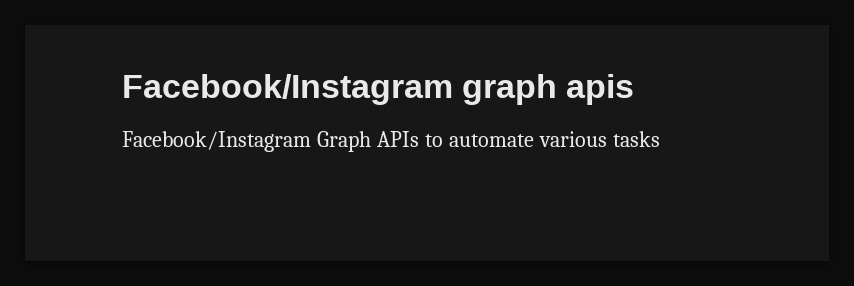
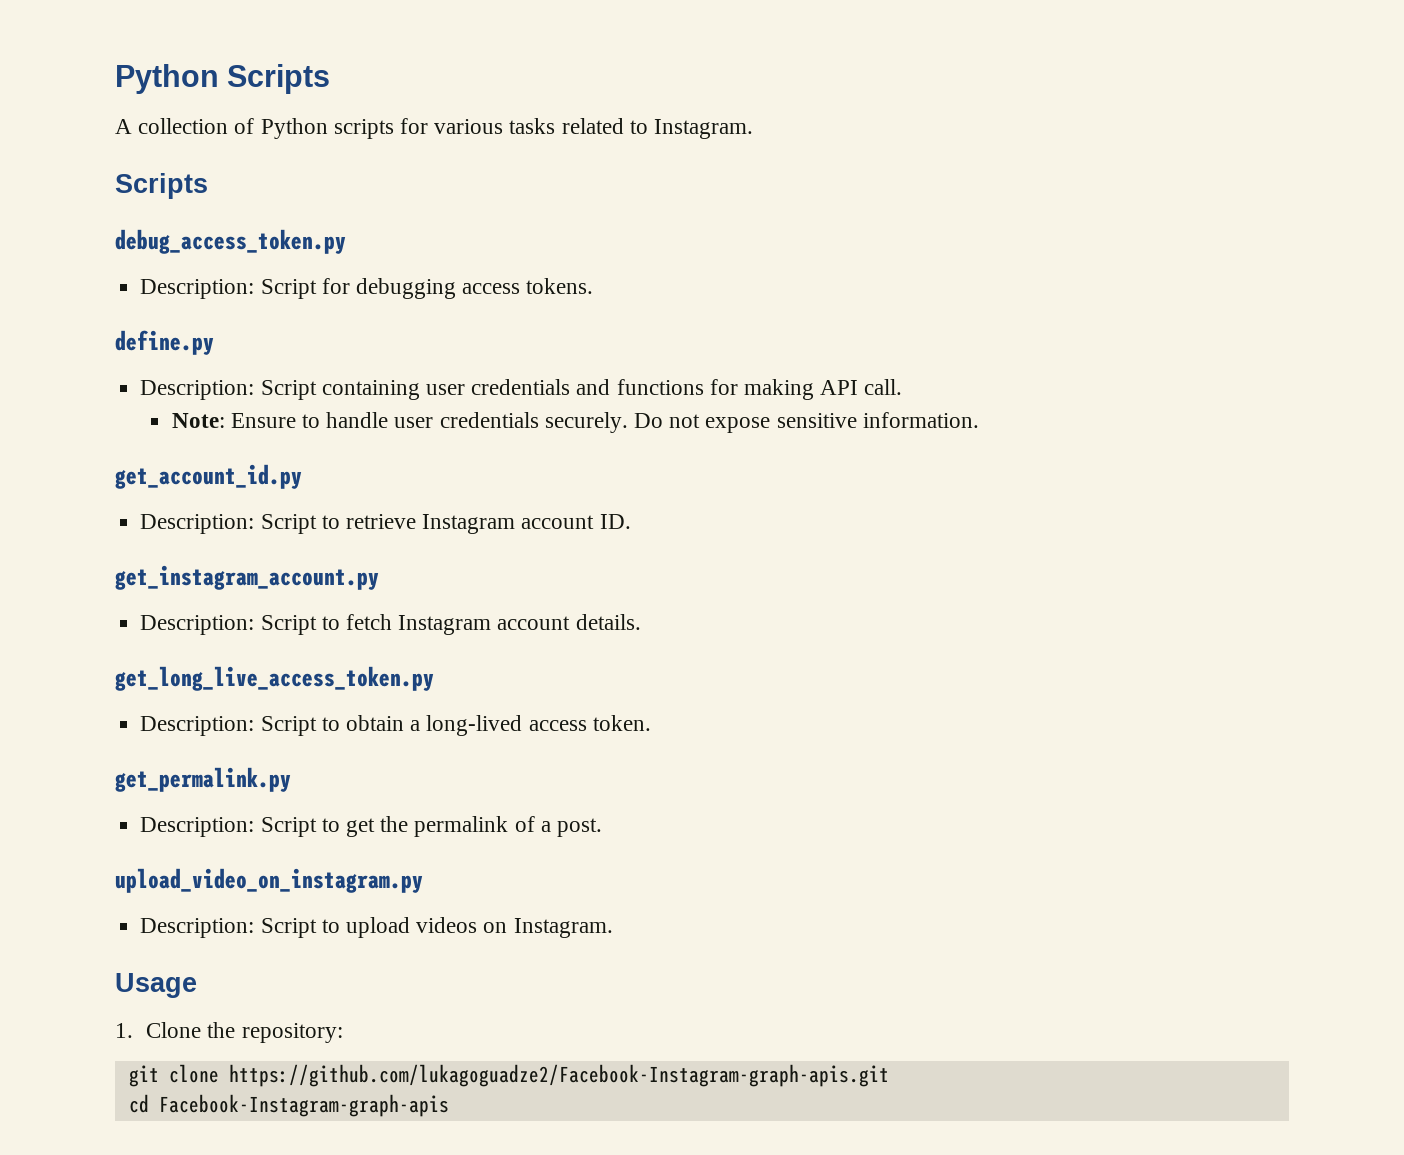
- Facebook/Instagram graph apis
- Facebook/Instagram Graph APIs to automate various tasks
+ Python Scripts
+ A collection of Python scripts for various tasks related to Instagram.
+ Scripts
+ debug_access_token.py
+ Description: Script for debugging access tokens.
+ define.py
+ Description: Script containing user credentials and functions for making API call.
+ Note: Ensure to handle user credentials securely. Do not expose sensitive information.
+ get_account_id.py
+ Description: Script to retrieve Instagram account ID.
+ get_instagram_account.py
+ Description: Script to fetch Instagram account details.
+ get_long_live_access_token.py
+ Description: Script to obtain a long-lived access token.
+ get_permalink.py
+ Description: Script to get the permalink of a post.
+ upload_video_on_instagram.py
+ Description: Script to upload videos on Instagram.
+ Usage
+ 1. Clone the repository:
+ git clone https://github.com/lukagoguadze2/Facebook-Instagram-graph-apis.git
+ cd Facebook-Instagram-graph-apis

